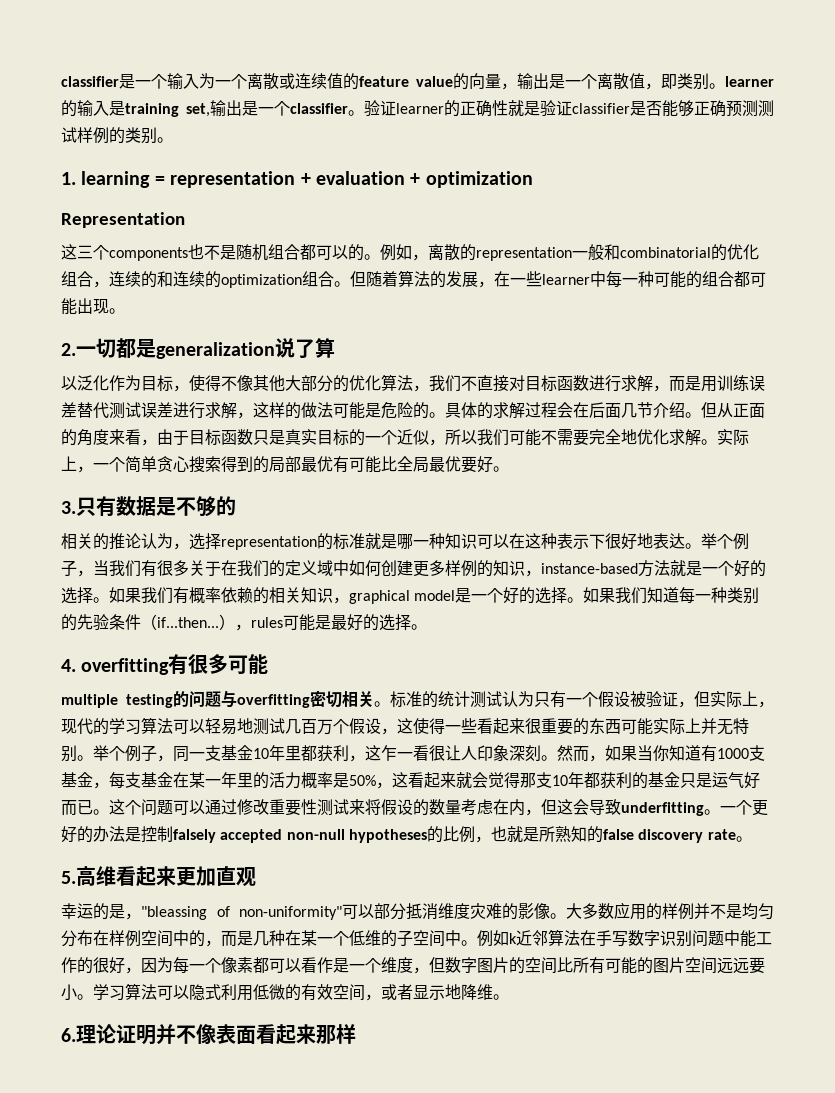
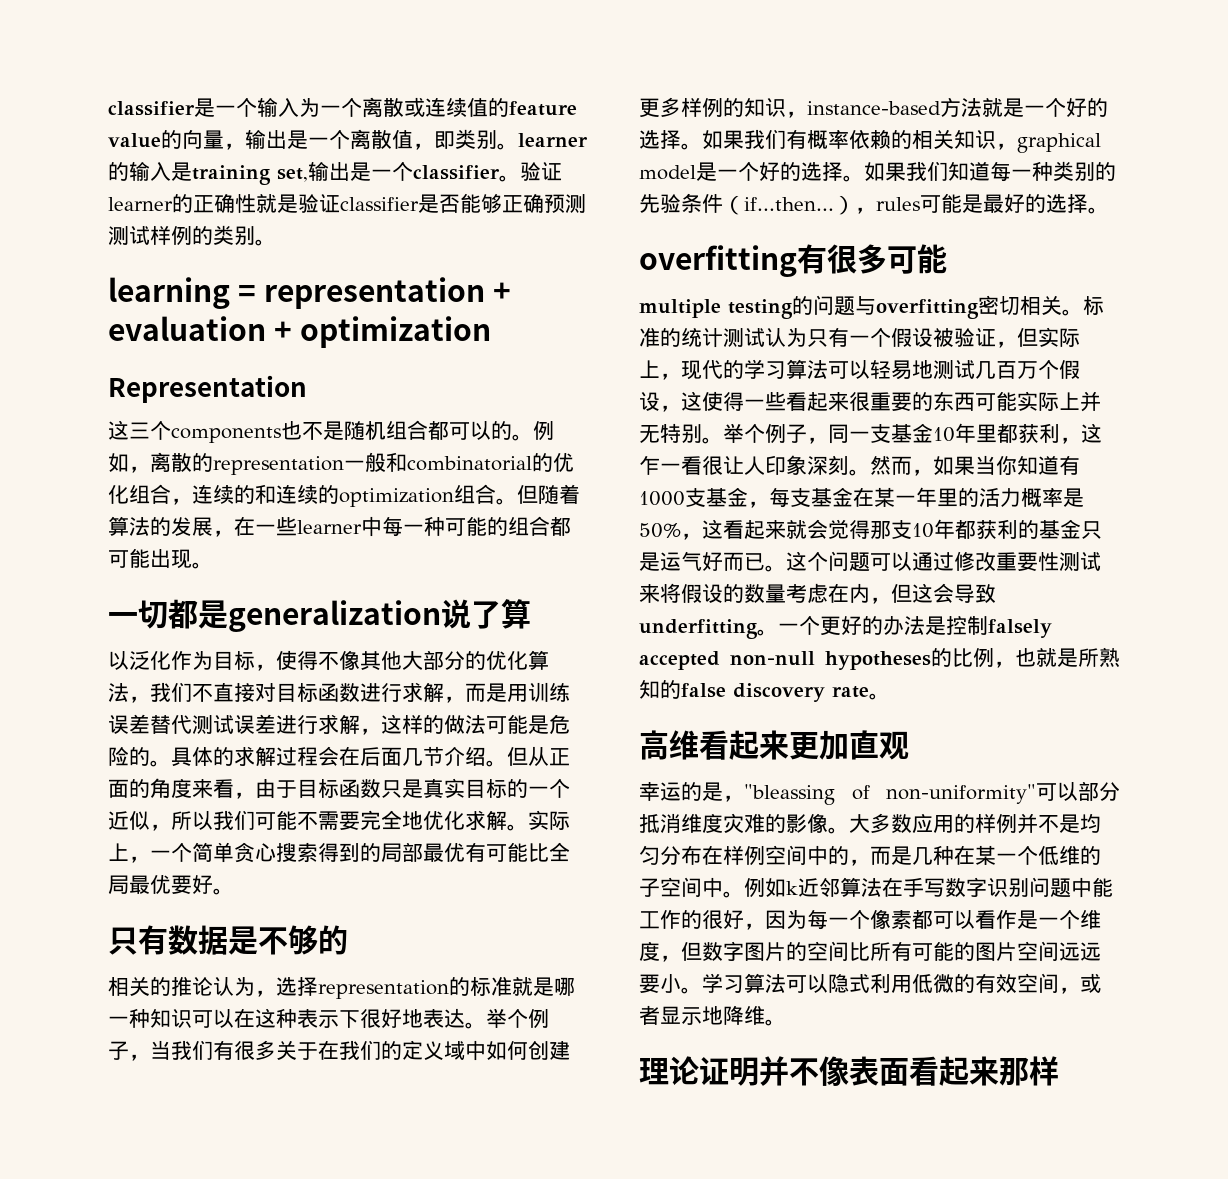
- 1. learning = representation + evaluation + optimization
+ learning = representation + evaluation + optimization
- 2.一切都是generalization说了算
+ 一切都是generalization说了算
- 3.只有数据是不够的
+ 只有数据是不够的
- 4. overfitting有很多可能
+ overfitting有很多可能
- 5.高维看起来更加直观
+ 高维看起来更加直观
- 6.理论证明并不像表面看起来那样
+ 理论证明并不像表面看起来那样

